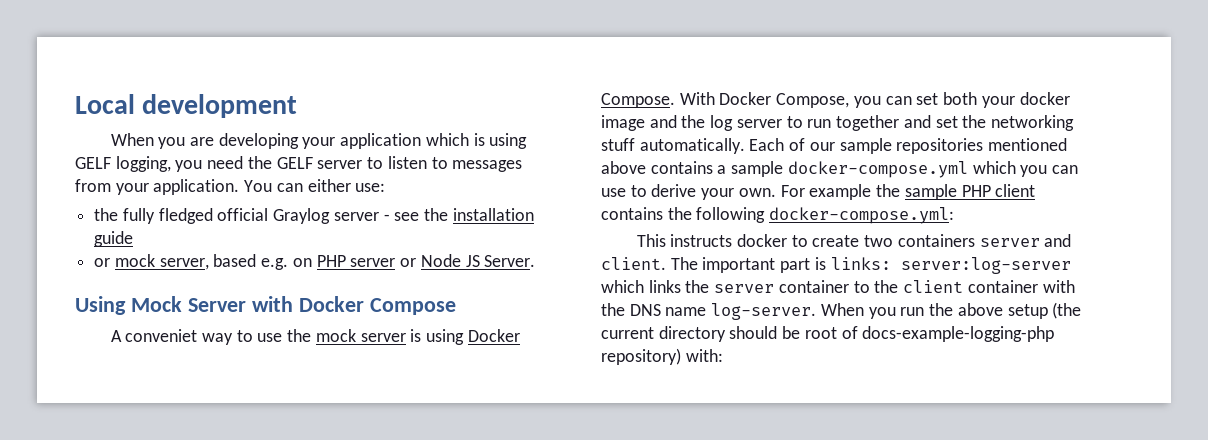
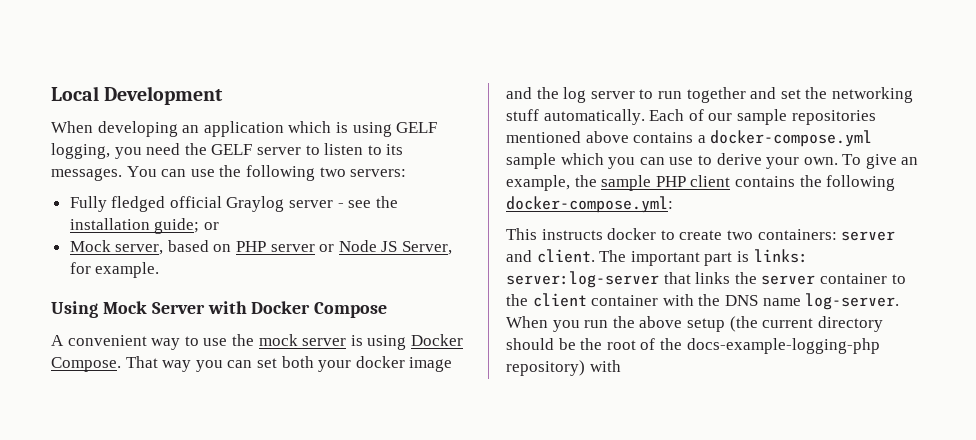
- Local development
- When you are developing your application which is using GELF logging, you need the GELF server to listen to messages from your application. You can either use:
- the fully fledged official Graylog server - see the installation guide
- or mock server, based e.g. on PHP server or Node JS Server.
+ Local Development
+ When developing an application which is using GELF logging, you need the GELF server to listen to its messages. You can use the following two servers:
+ Fully fledged official Graylog server - see the installation guide; or
+ Mock server, based on PHP server or Node JS Server, for example.
- A conveniet way to use the mock server is using Docker Compose.
+ A convenient way to use the mock server is using Docker Compose.
- With Docker Compose, you can set both your docker image and the log server to run together and set the networking stuff automatically.
+ That way you can set both your docker image and the log server to run together and set the networking stuff automatically.
- Each of our sample repositories mentioned above contains a sample docker-compose.yml which you can use to derive your own.
+ Each of our sample repositories mentioned above contains a docker-compose.yml sample which you can use to derive your own.
- For example the sample PHP client contains the following docker-compose.yml:
+ To give an example, the sample PHP client contains the following docker-compose.yml:
- This instructs docker to create two containers server and client.
+ This instructs docker to create two containers: server and client.
- The important part is links: server:log-server which links the server container to the client container with the DNS name log-server.
+ The important part is links: server:log-server that links the server container to the client container with the DNS name log-server.
- When you run the above setup (the current directory should be root of docs-example-logging-php repository) with:
+ When you run the above setup (the current directory should be the root of the docs-example-logging-php repository) with

